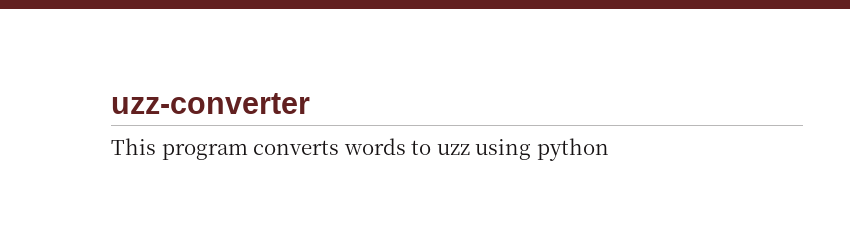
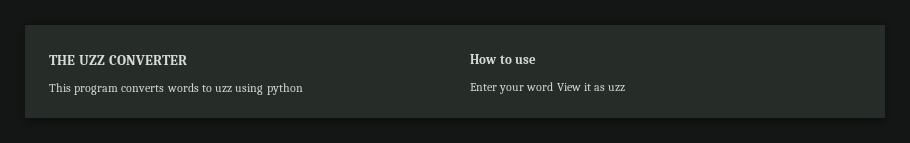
- uzz-converter
+ THE UZZ CONVERTER
+ How to use
+ Enter your word View it as uzz

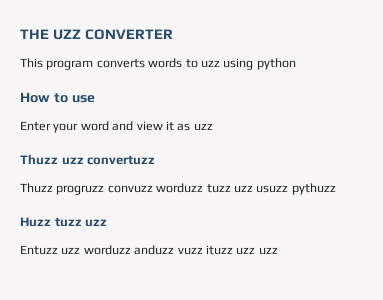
- Enter your word View it as uzz
+ Enter your word and view it as uzz
+ Thuzz uzz convertuzz
+ Thuzz progruzz convuzz worduzz tuzz uzz usuzz pythuzz
+ Huzz tuzz uzz
+ Entuzz uzz worduzz anduzz vuzz ituzz uzz uzz

